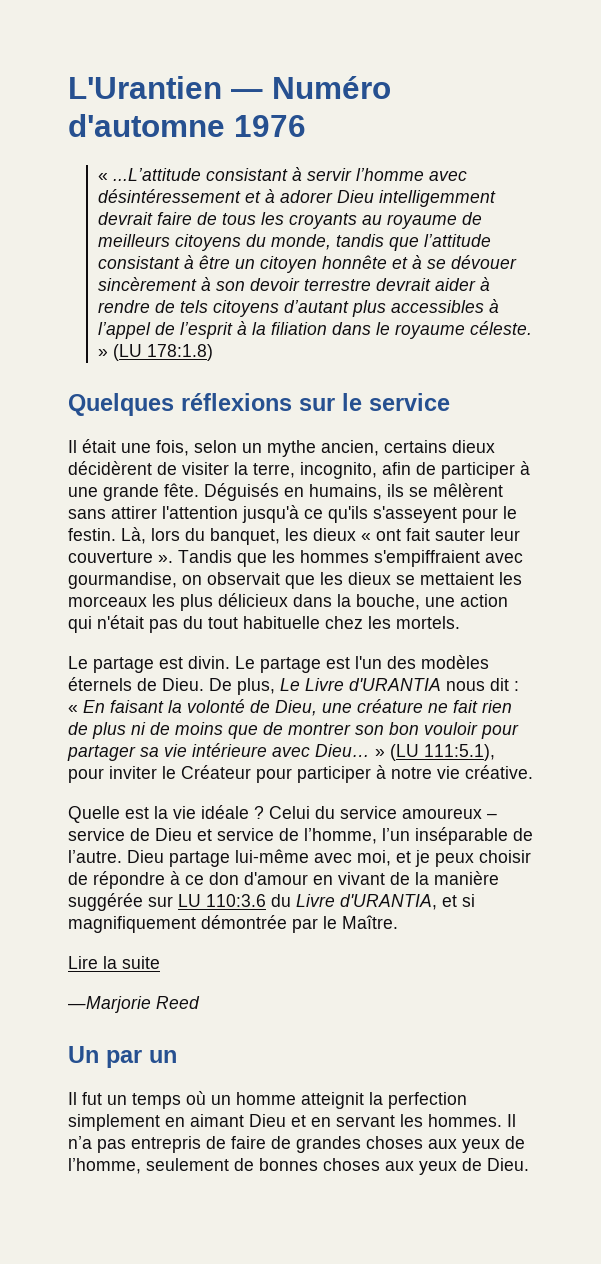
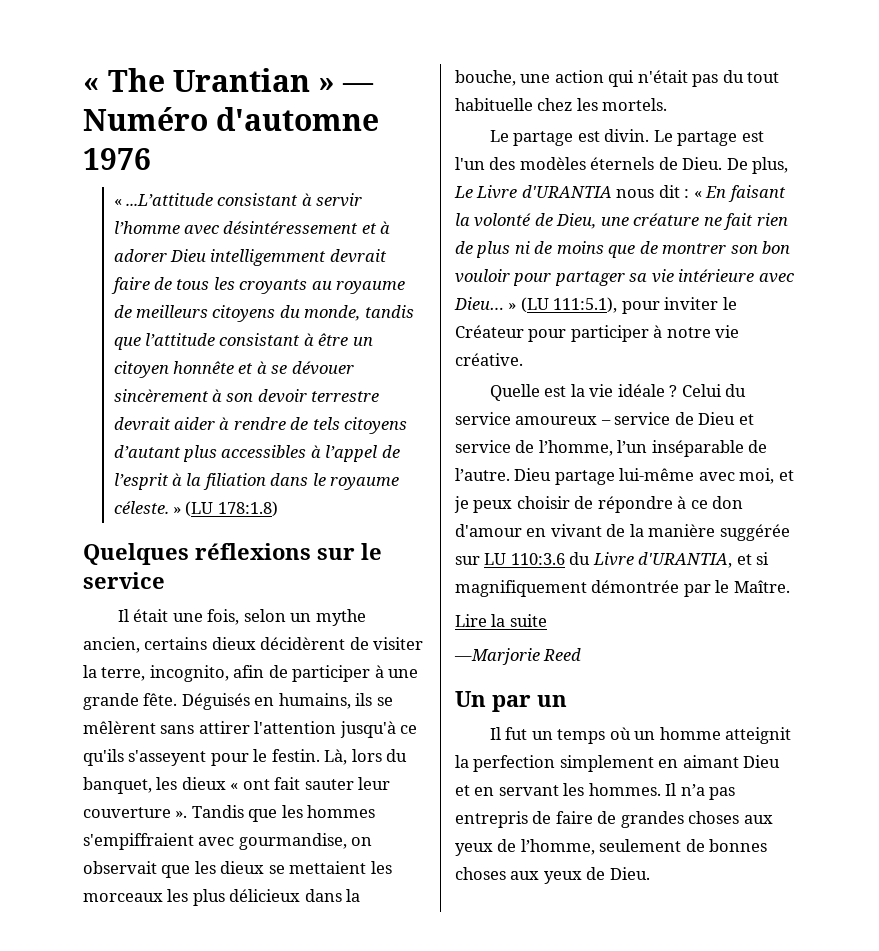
- L'Urantien — Numéro d'automne 1976
+ « The Urantian » — Numéro d'automne 1976

